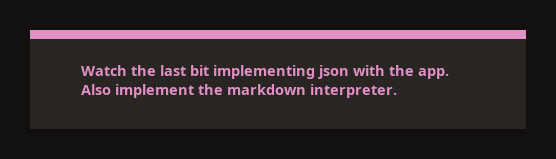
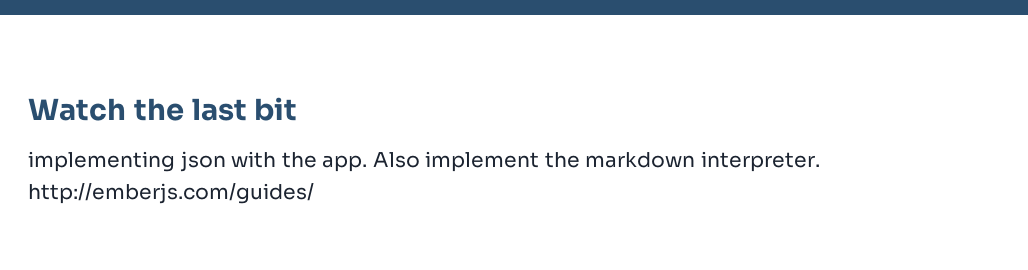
- Watch the last bit implementing json with the app.
+ Watch the last bit
+ implementing json with the app.
- Also implement the markdown interpreter.
+ Also implement the markdown interpreter. http://emberjs.com/guides/

